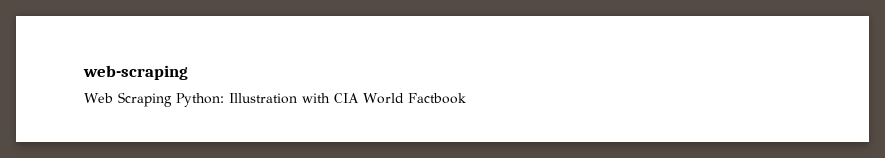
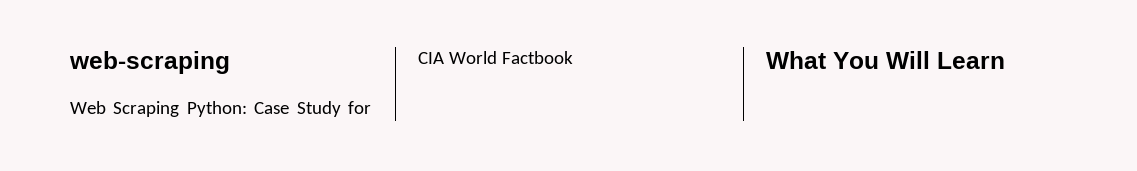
- Web Scraping Python: Illustration with CIA World Factbook
+ Web Scraping Python: Case Study for CIA World Factbook
+ What You Will Learn

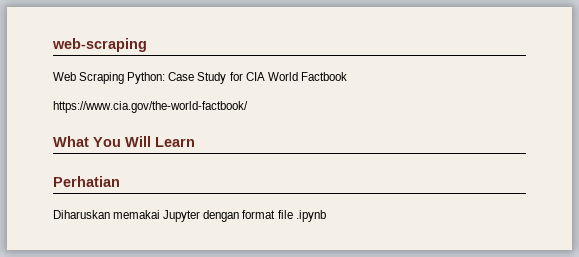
+ https://www.cia.gov/the-world-factbook/
+ Perhatian
+ Diharuskan memakai Jupyter dengan format file .ipynb

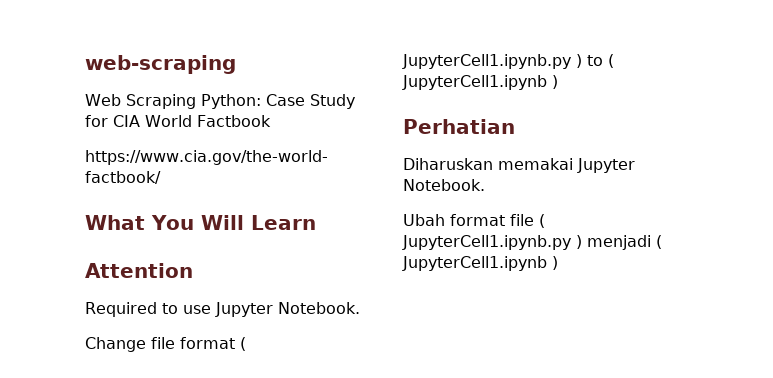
+ Attention
+ Required to use Jupyter Notebook.
+ Change file format ( JupyterCell1.ipynb.py ) to ( JupyterCell1.ipynb )
  Perhatian
- Diharuskan memakai Jupyter dengan format file .ipynb
+ Diharuskan memakai Jupyter Notebook.
+ Ubah format file ( JupyterCell1.ipynb.py ) menjadi ( JupyterCell1.ipynb )

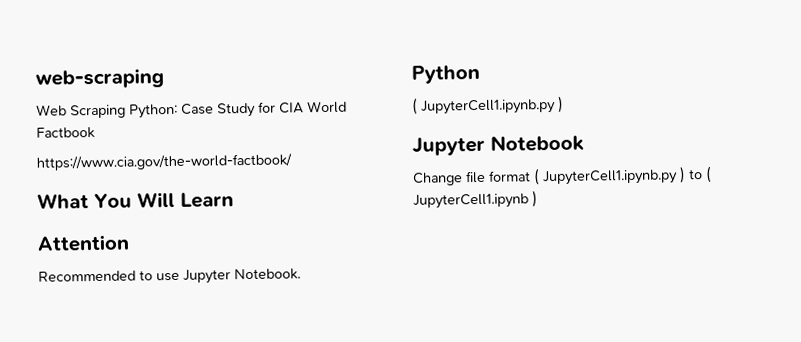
- Required to use Jupyter Notebook.
+ Recommended to use Jupyter Notebook.
+ Python
+ ( JupyterCell1.ipynb.py )
+ Jupyter Notebook
- Perhatian
- Diharuskan memakai Jupyter Notebook.
- Ubah format file ( JupyterCell1.ipynb.py ) menjadi ( JupyterCell1.ipynb )

